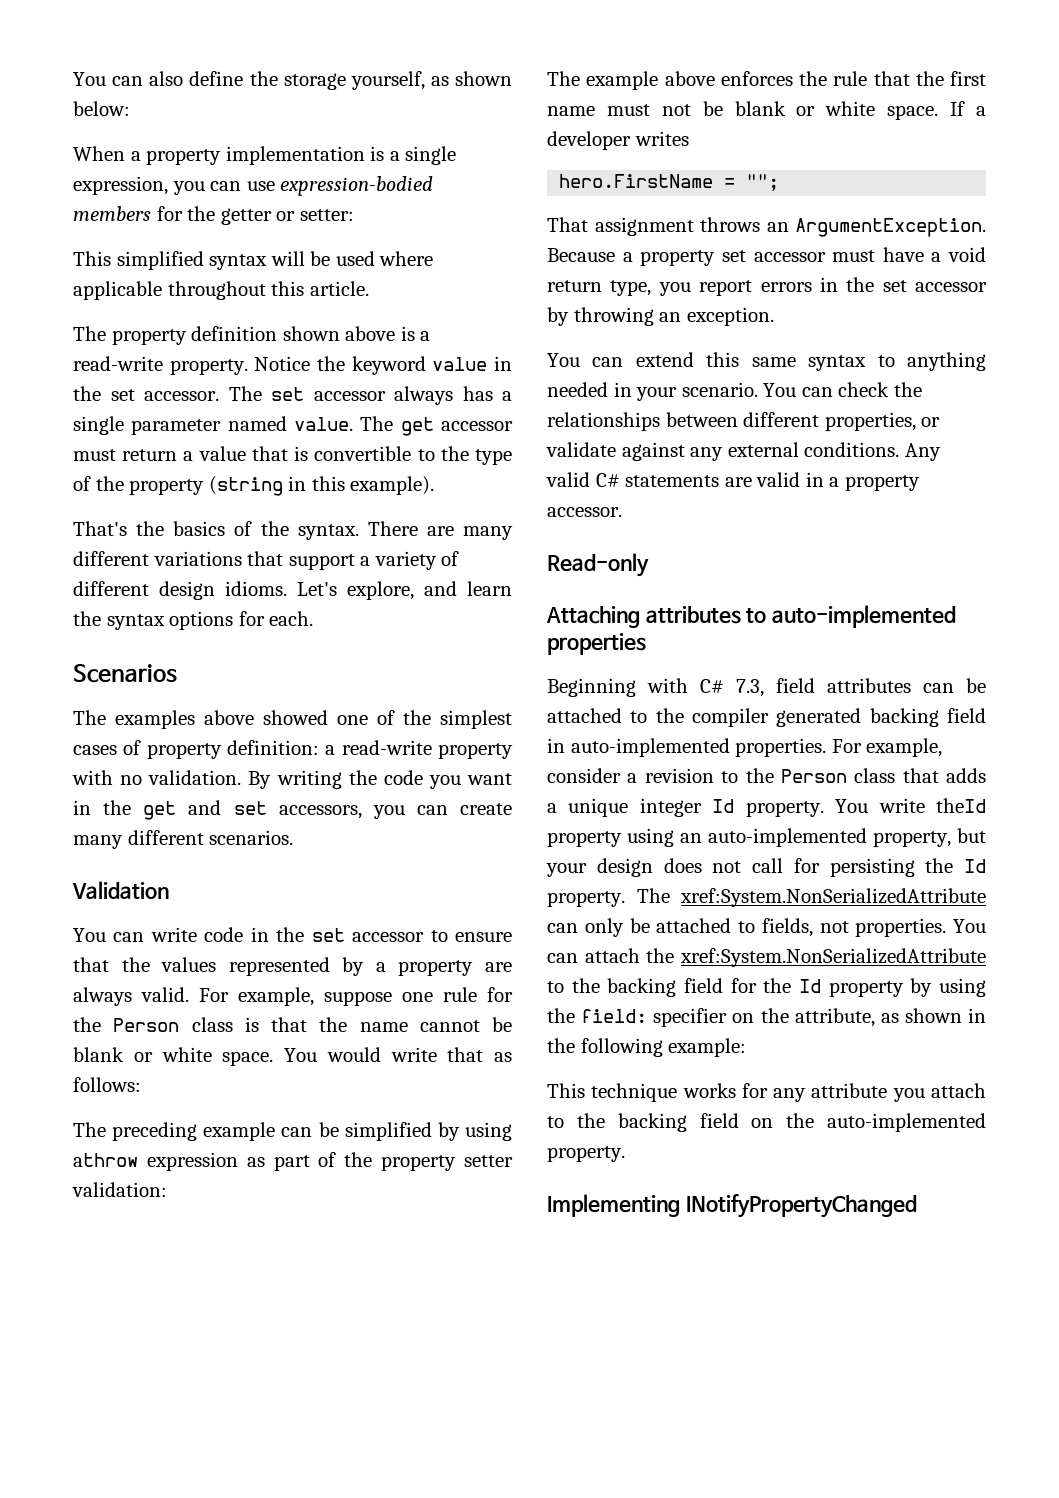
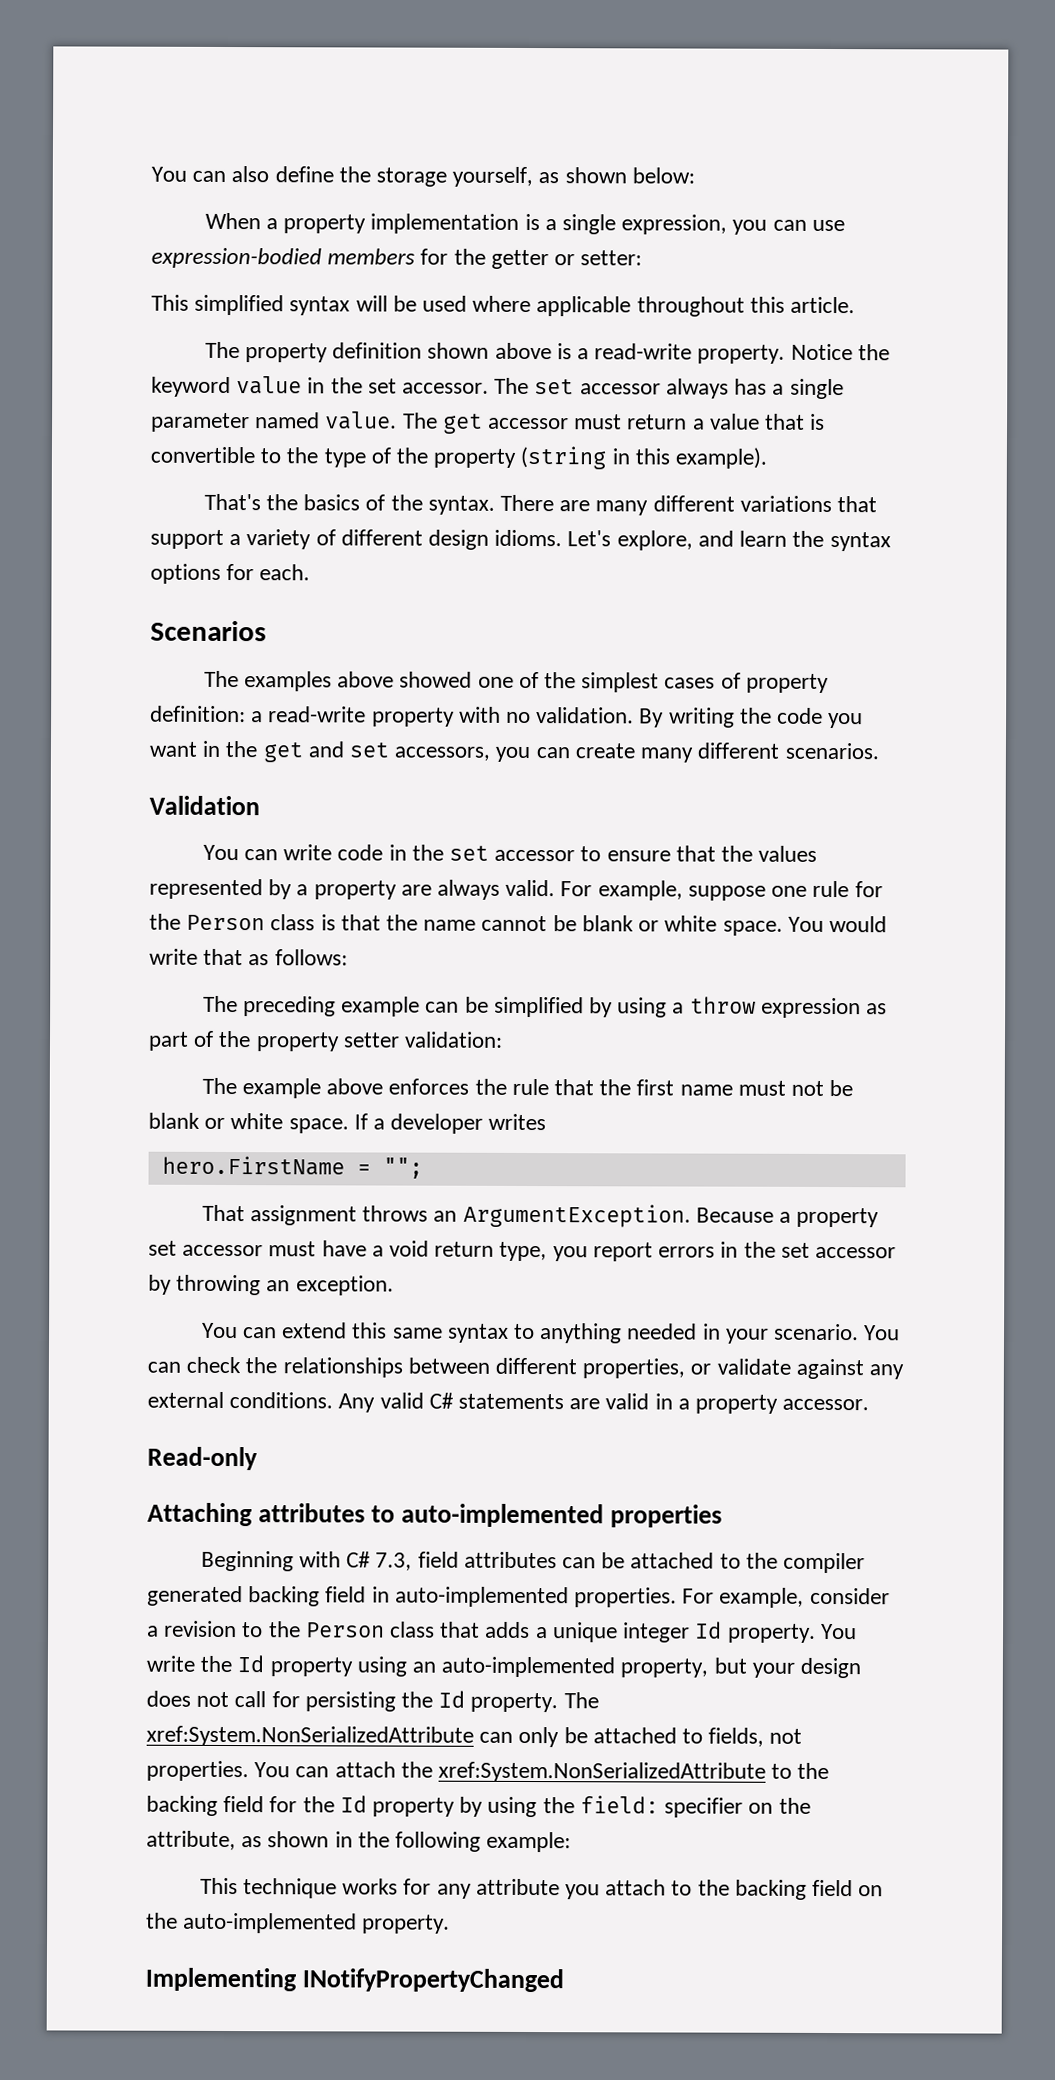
- The preceding example can be simplified by using athrow expression as part of the property setter validation:
+ The preceding example can be simplified by using a throw expression as part of the property setter validation:
- You write theId property using an auto-implemented property, but your design does not call for persisting the Id property.
+ You write the Id property using an auto-implemented property, but your design does not call for persisting the Id property.

